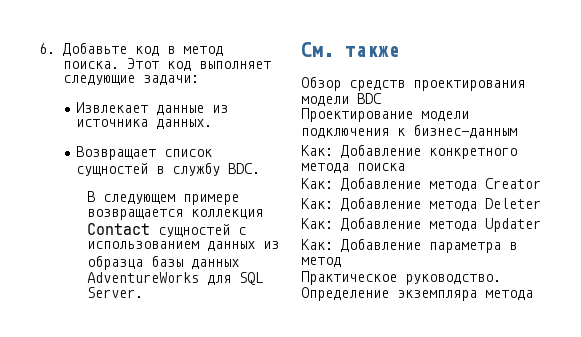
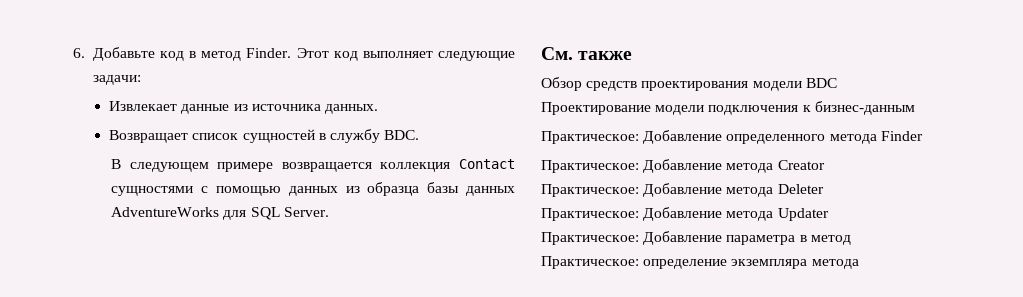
- 6. Добавьте код в метод поиска.
+ 6. Добавьте код в метод Finder.
- В следующем примере возвращается коллекция Contact сущностей с использованием данных из образца базы данных AdventureWorks для SQL Server.
+ В следующем примере возвращается коллекция Contact сущностями с помощью данных из образца базы данных AdventureWorks для SQL Server.
- Как: Добавление конкретного метода поиска
- Как: Добавление метода Creator
+ Практическое: Добавление определенного метода Finder
+ Практическое: Добавление метода Creator
- Как: Добавление метода Deleter
+ Практическое: Добавление метода Deleter
- Как: Добавление метода Updater
+ Практическое: Добавление метода Updater
- Как: Добавление параметра в метод
+ Практическое: Добавление параметра в метод
- Практическое руководство. Определение экземпляра метода
+ Практическое: определение экземпляра метода

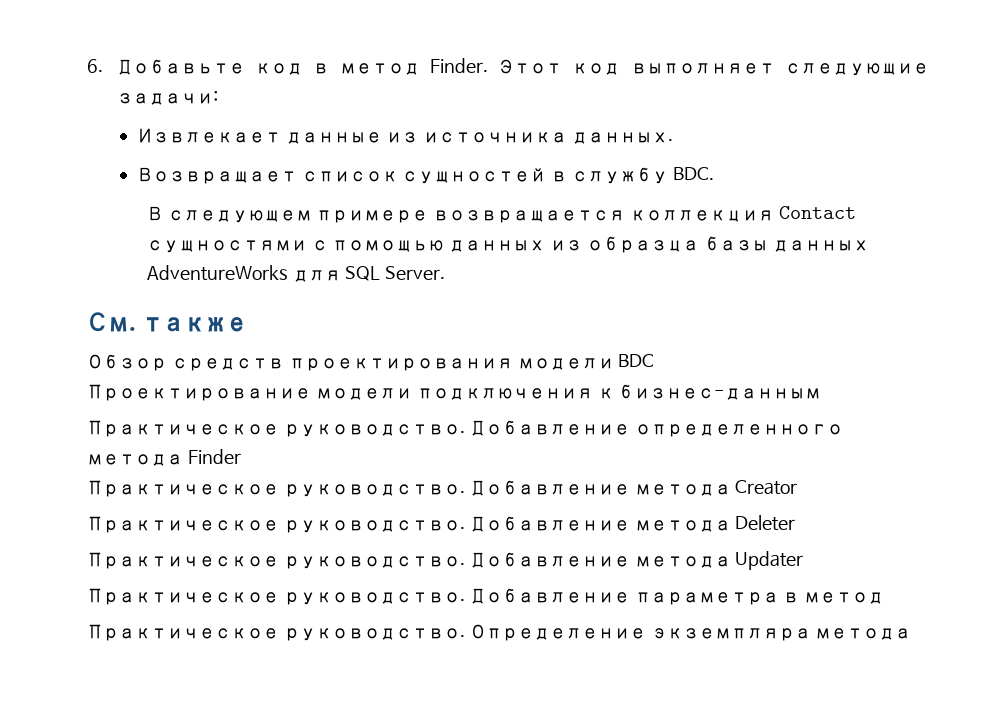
- Практическое: Добавление определенного метода Finder
+ Практическое руководство. Добавление определенного метода Finder
- Практическое: Добавление метода Creator
+ Практическое руководство. Добавление метода Creator
- Практическое: Добавление метода Deleter
+ Практическое руководство. Добавление метода Deleter
- Практическое: Добавление метода Updater
+ Практическое руководство. Добавление метода Updater
- Практическое: Добавление параметра в метод
+ Практическое руководство. Добавление параметра в метод
- Практическое: определение экземпляра метода
+ Практическое руководство. Определение экземпляра метода

